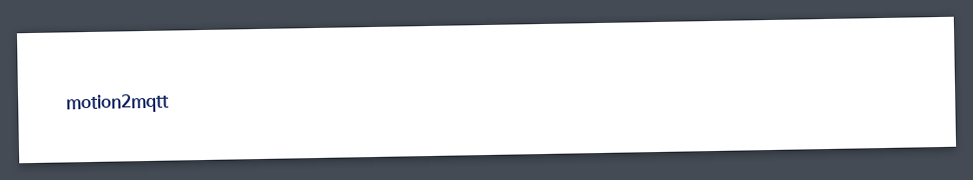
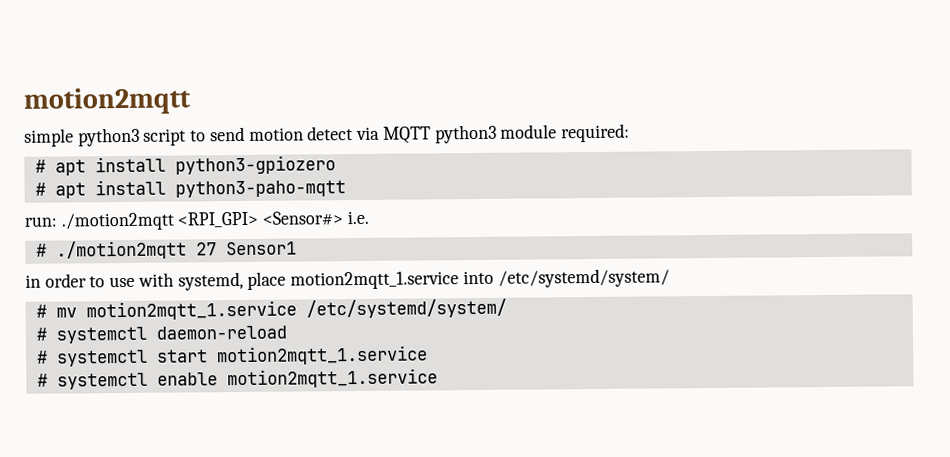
+ simple python3 script to send motion detect via MQTT python3 module required:
+ # apt install python3-gpiozero
+ # apt install python3-paho-mqtt
+ run: ./motion2mqtt <RPI_GPI> <Sensor#> i.e.
+ # ./motion2mqtt 27 Sensor1
+ in order to use with systemd, place motion2mqtt_1.service into /etc/systemd/system/
+ # mv motion2mqtt_1.service /etc/systemd/system/
+ # systemctl daemon-reload
+ # systemctl start motion2mqtt_1.service
+ # systemctl enable motion2mqtt_1.service

